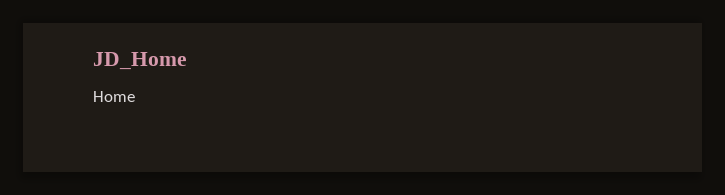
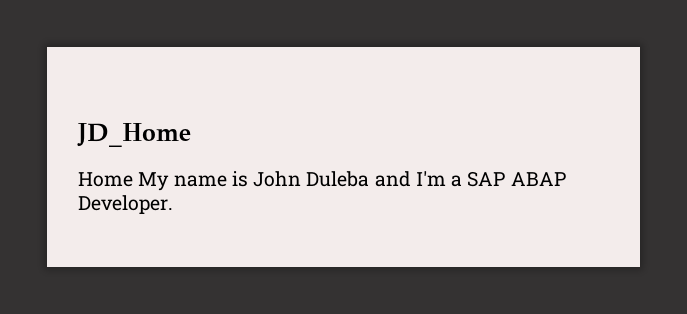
- Home
+ Home My name is John Duleba and I'm a SAP ABAP Developer.

